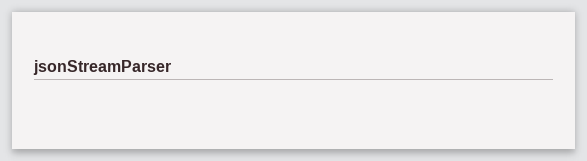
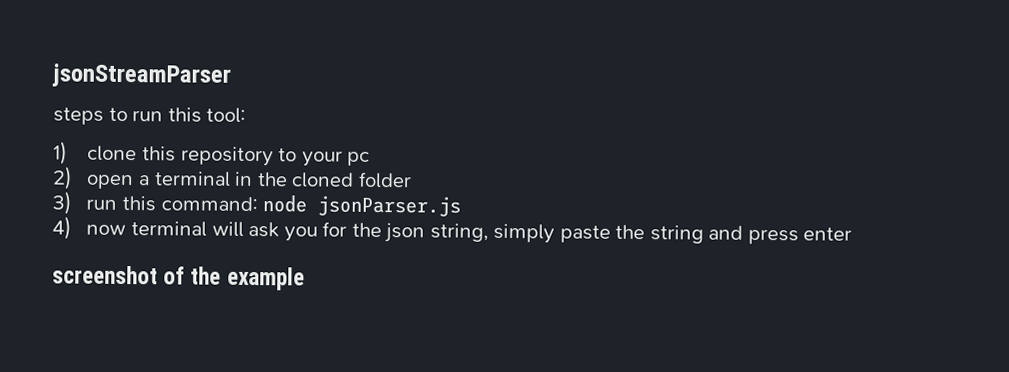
+ steps to run this tool:
+ 1) clone this repository to your pc
+ 2) open a terminal in the cloned folder
+ 3) run this command: node jsonParser.js
+ 4) now terminal will ask you for the json string, simply paste the string and press enter
+ screenshot of the example

